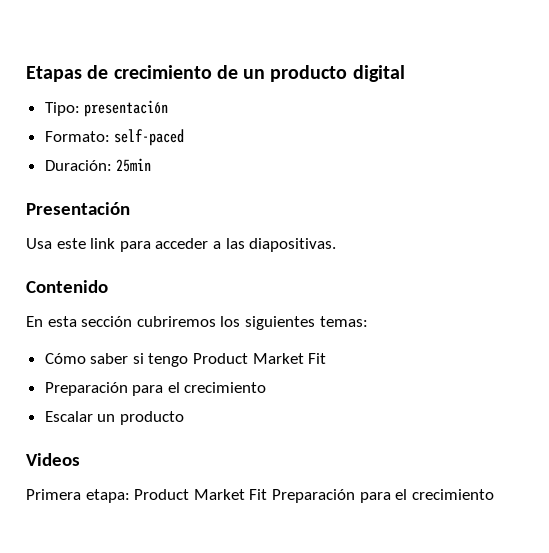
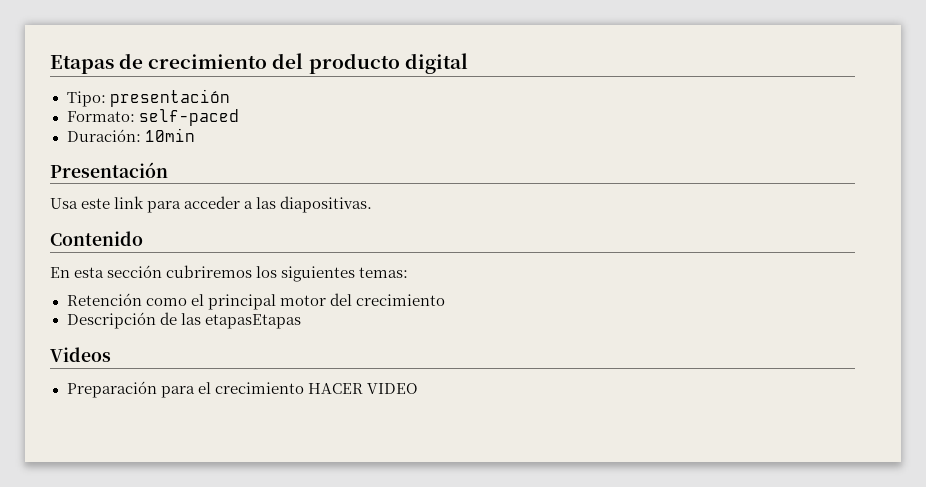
- Etapas de crecimiento de un producto digital
+ Etapas de crecimiento del producto digital
- Duración: 25min
+ Duración: 10min
- Cómo saber si tengo Product Market Fit
- Preparación para el crecimiento
- Escalar un producto
+ Retención como el principal motor del crecimiento
+ Descripción de las etapasEtapas
  Videos
- Primera etapa: Product Market Fit Preparación para el crecimiento
+ Preparación para el crecimiento HACER VIDEO

